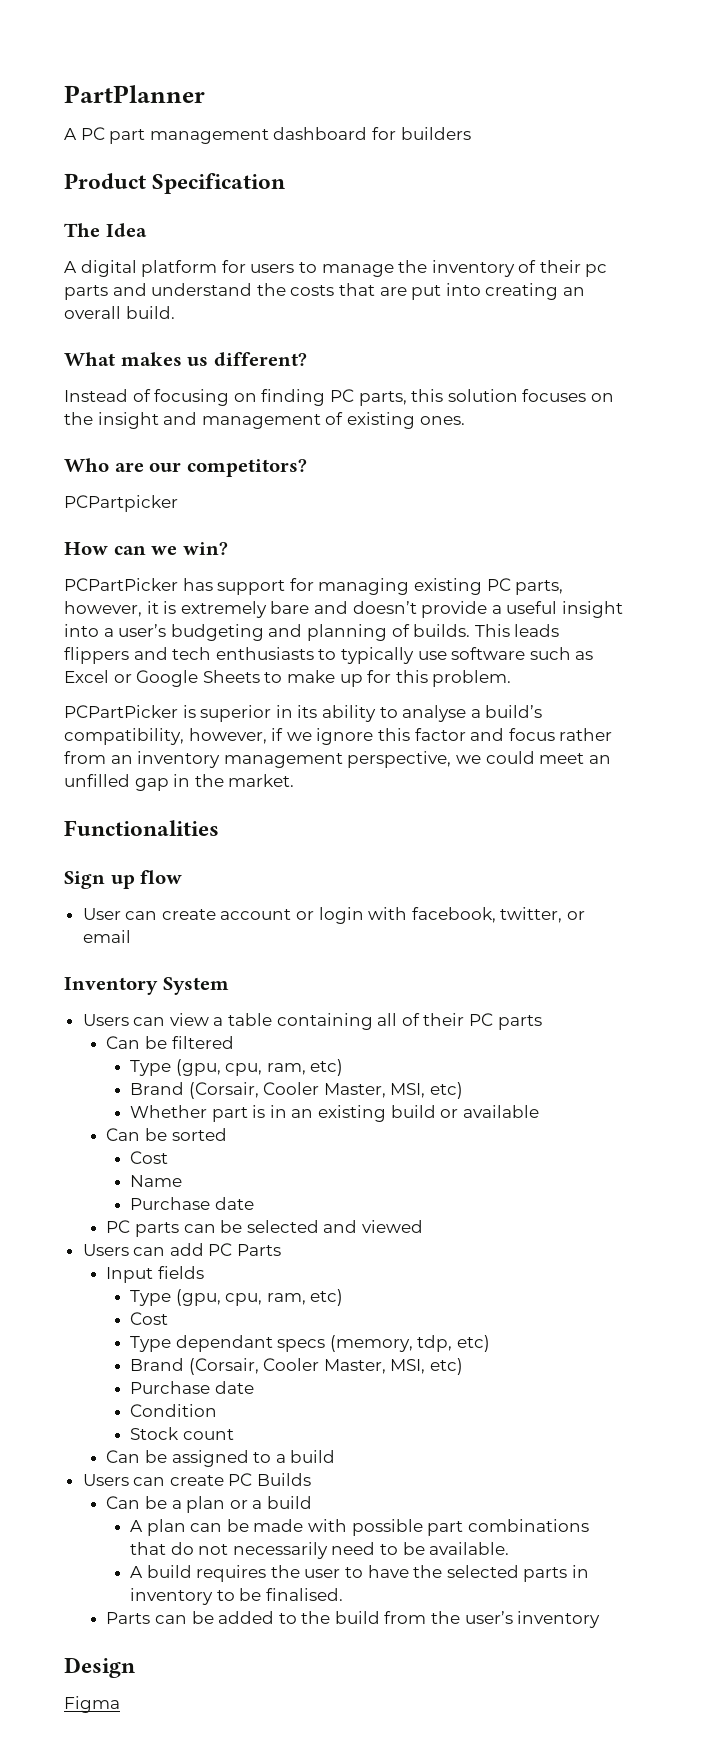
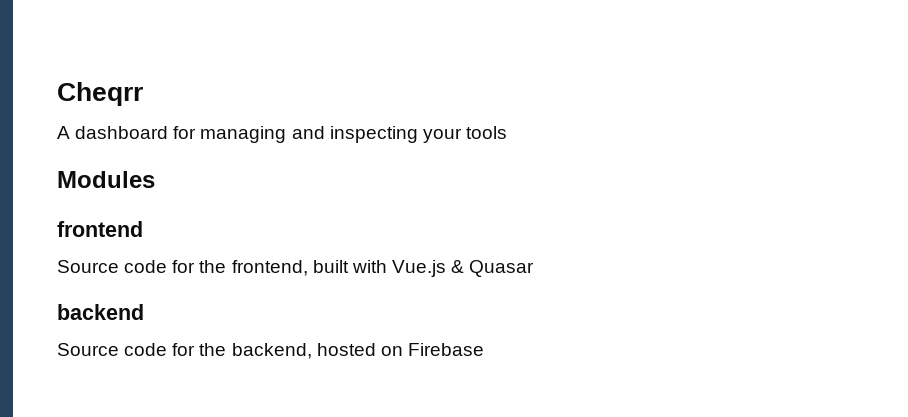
- PartPlanner
- A PC part management dashboard for builders
- Product Specification
- The Idea
- A digital platform for users to manage the inventory of their pc parts and understand the costs that are put into creating an overall build.
- What makes us different?
- Instead of focusing on finding PC parts, this solution focuses on the insight and management of existing ones.
- Who are our competitors?
- PCPartpicker
- How can we win?
- PCPartPicker has support for managing existing PC parts, however, it is extremely bare and doesn’t provide a useful insight into a user’s budgeting and planning of builds. This leads flippers and tech enthusiasts to typically use software such as Excel or Google Sheets to make up for this problem.
- PCPartPicker is superior in its ability to analyse a build’s compatibility, however, if we ignore this factor and focus rather from an inventory management perspective, we could meet an unfilled gap in the market.
- Functionalities
- Sign up flow
- User can create account or login with facebook, twitter, or email
- Inventory System
- Users can view a table containing all of their PC parts
- Can be filtered
- Type (gpu, cpu, ram, etc)
- Brand (Corsair, Cooler Master, MSI, etc)
- Whether part is in an existing build or available
- Can be sorted
- Cost
- Name
- Purchase date
- PC parts can be selected and viewed
- Users can add PC Parts
- Input fields
- Type (gpu, cpu, ram, etc)
- Cost
- Type dependant specs (memory, tdp, etc)
- Brand (Corsair, Cooler Master, MSI, etc)
- Purchase date
- Condition
- Stock count
- Can be assigned to a build
- Users can create PC Builds
- Can be a plan or a build
- A plan can be made with possible part combinations that do not necessarily need to be available.
- A build requires the user to have the selected parts in inventory to be finalised.
- Parts can be added to the build from the user’s inventory
- Design
- Figma
+ Cheqrr
+ A dashboard for managing and inspecting your tools
+ Modules
+ frontend
+ Source code for the frontend, built with Vue.js & Quasar
+ backend
+ Source code for the backend, hosted on Firebase

